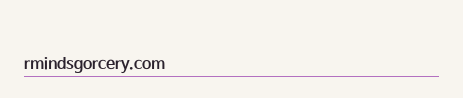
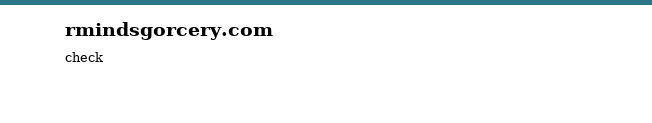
+ check

